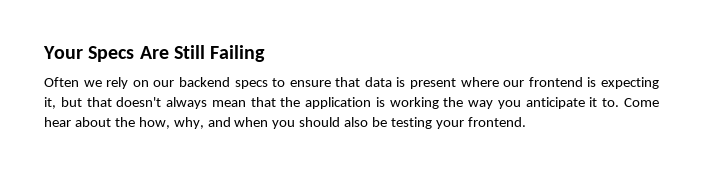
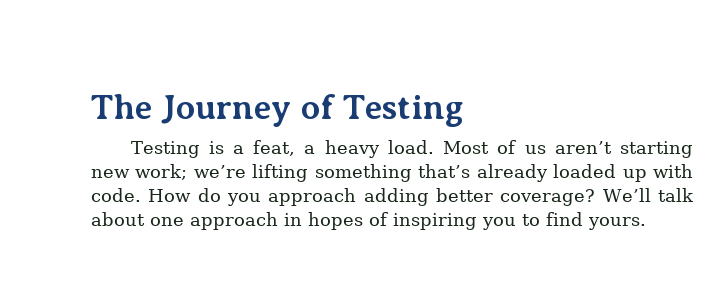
- Your Specs Are Still Failing
- Often we rely on our backend specs to ensure that data is present where our frontend is expecting it, but that doesn't always mean that the application is working the way you anticipate it to. Come hear about the how, why, and when you should also be testing your frontend.
+ The Journey of Testing
+ Testing is a feat, a heavy load. Most of us aren’t starting new work; we’re lifting something that’s already loaded up with code. How do you approach adding better coverage? We’ll talk about one approach in hopes of inspiring you to find yours.

